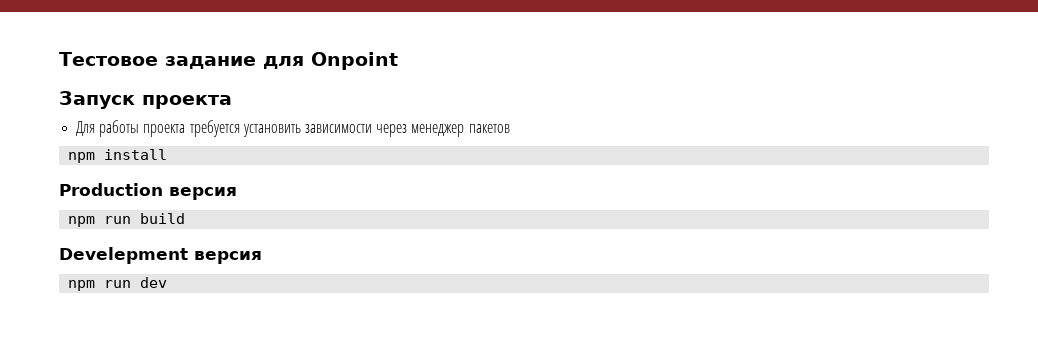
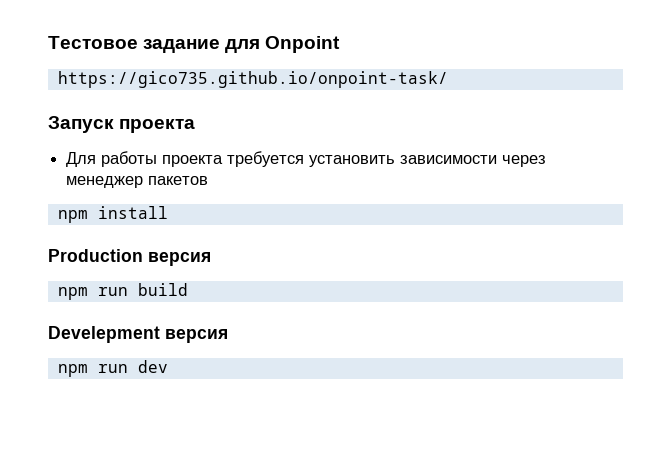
+ https://gico735.github.io/onpoint-task/

